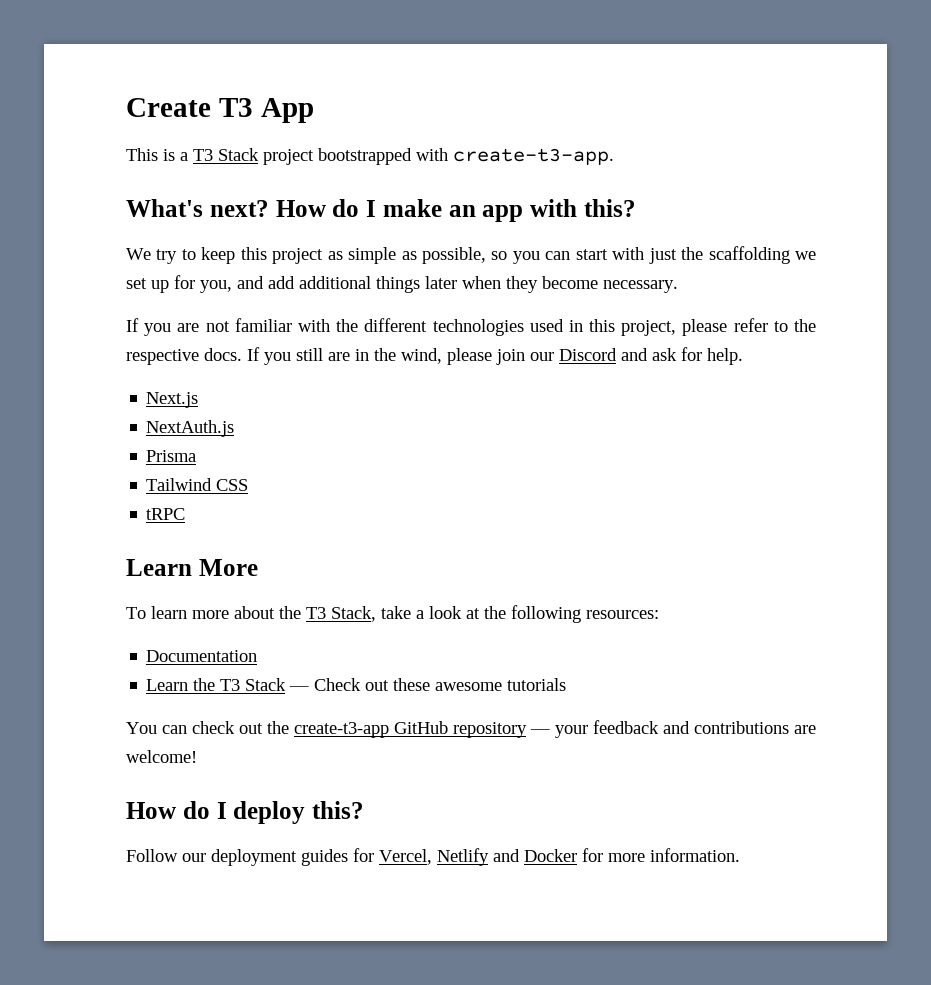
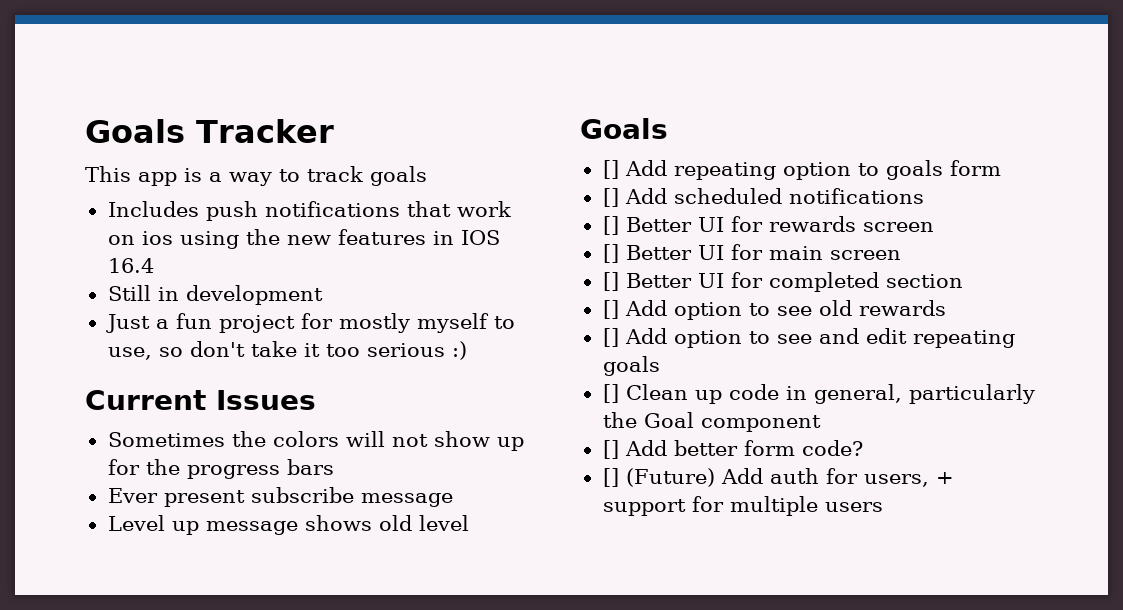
- Create T3 App
+ Goals Tracker
- This is a T3 Stack project bootstrapped with create-t3-app.
- What's next? How do I make an app with this?
- We try to keep this project as simple as possible, so you can start with just the scaffolding we set up for you, and add additional things later when they become necessary.
- If you are not familiar with the different technologies used in this project, please refer to the respective docs. If you still are in the wind, please join our Discord and ask for help.
- Next.js
- NextAuth.js
- Prisma
- Tailwind CSS
- tRPC
- Learn More
- To learn more about the T3 Stack, take a look at the following resources:
- Documentation
- Learn the T3 Stack — Check out these awesome tutorials
- You can check out the create-t3-app GitHub repository — your feedback and contributions are welcome!
- How do I deploy this?
- Follow our deployment guides for Vercel, Netlify and Docker for more information.
+ This app is a way to track goals
+ Includes push notifications that work on ios using the new features in IOS 16.4
+ Still in development
+ Just a fun project for mostly myself to use, so don't take it too serious :)
+ Current Issues
+ Sometimes the colors will not show up for the progress bars
+ Ever present subscribe message
+ Level up message shows old level
+ Goals
+ [] Add repeating option to goals form
+ [] Add scheduled notifications
+ [] Better UI for rewards screen
+ [] Better UI for main screen
+ [] Better UI for completed section
+ [] Add option to see old rewards
+ [] Add option to see and edit repeating goals
+ [] Clean up code in general, particularly the Goal component
+ [] Add better form code?
+ [] (Future) Add auth for users, + support for multiple users

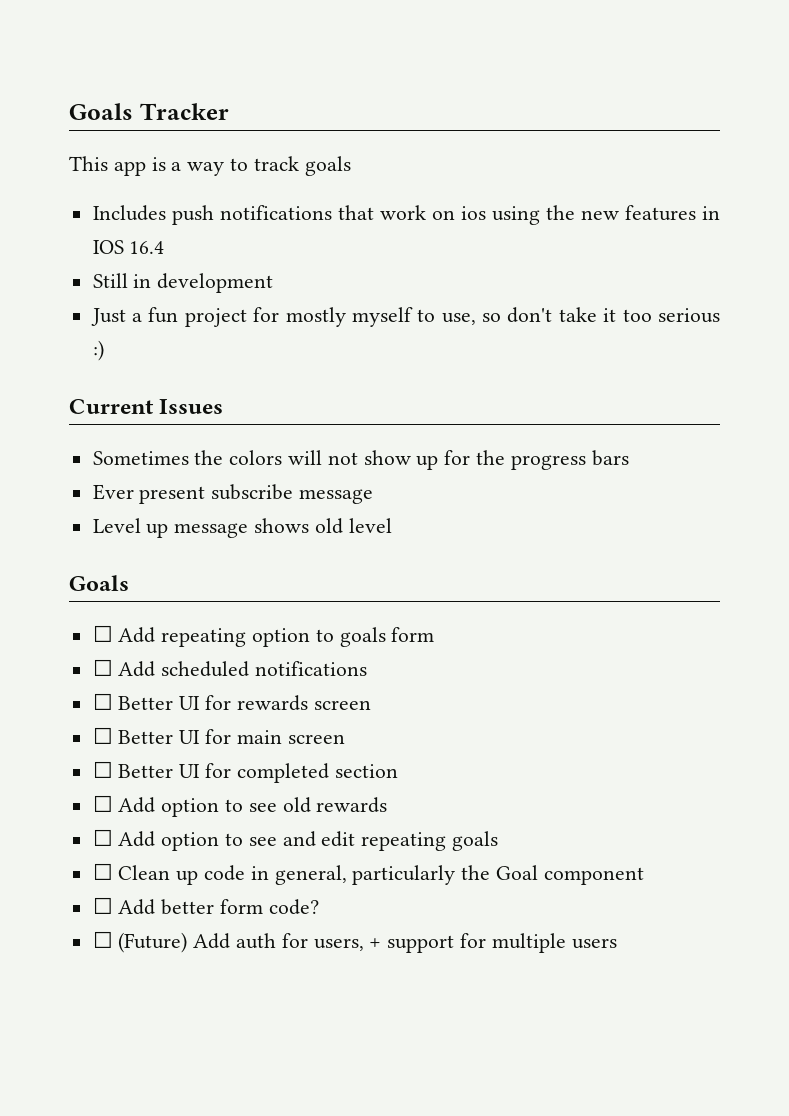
- [] Add repeating option to goals form
+ ☐ Add repeating option to goals form
- [] Add scheduled notifications
+ ☐ Add scheduled notifications
- [] Better UI for rewards screen
+ ☐ Better UI for rewards screen
- [] Better UI for main screen
+ ☐ Better UI for main screen
- [] Better UI for completed section
+ ☐ Better UI for completed section
- [] Add option to see old rewards
+ ☐ Add option to see old rewards
- [] Add option to see and edit repeating goals
+ ☐ Add option to see and edit repeating goals
- [] Clean up code in general, particularly the Goal component
+ ☐ Clean up code in general, particularly the Goal component
- [] Add better form code?
+ ☐ Add better form code?
- [] (Future) Add auth for users, + support for multiple users
+ ☐ (Future) Add auth for users, + support for multiple users

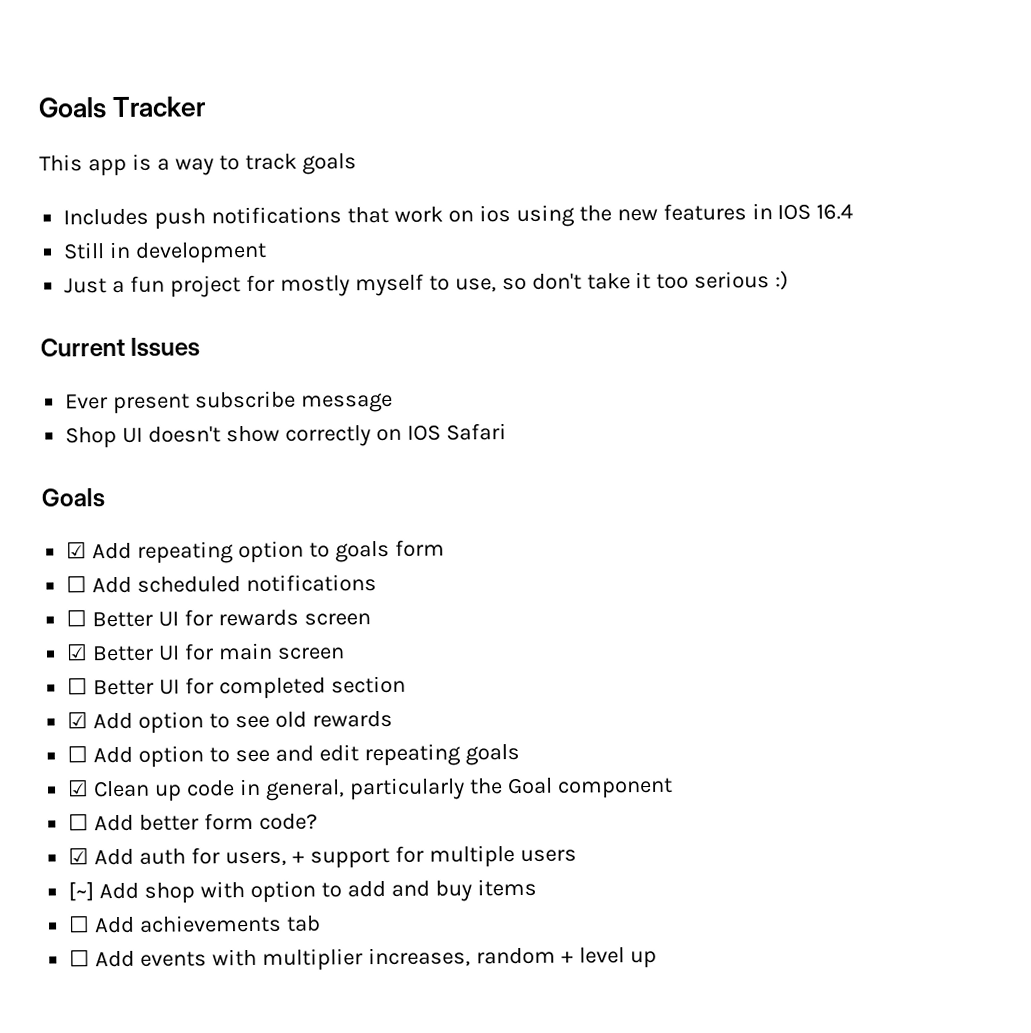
- Sometimes the colors will not show up for the progress bars
  Ever present subscribe message
- Level up message shows old level
+ Shop UI doesn't show correctly on IOS Safari
- ☐ Add repeating option to goals form
+ ☑ Add repeating option to goals form
- ☐ Better UI for main screen
+ ☑ Better UI for main screen
- ☐ Add option to see old rewards
+ ☑ Add option to see old rewards
- ☐ Clean up code in general, particularly the Goal component
+ ☑ Clean up code in general, particularly the Goal component
- ☐ (Future) Add auth for users, + support for multiple users
+ ☑ Add auth for users, + support for multiple users
+ [~] Add shop with option to add and buy items
+ ☐ Add achievements tab
+ ☐ Add events with multiplier increases, random + level up

